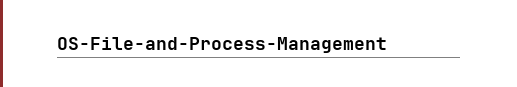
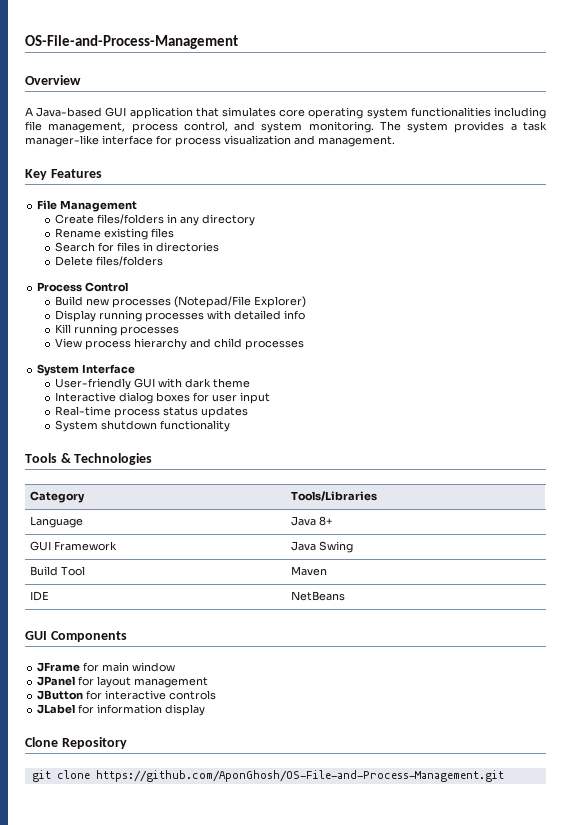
+ Overview
+ A Java-based GUI application that simulates core operating system functionalities including file management, process control, and system monitoring. The system provides a task manager-like interface for process visualization and management.
+ Key Features
+ File Management
+ Create files/folders in any directory
+ Rename existing files
+ Search for files in directories
+ Delete files/folders
+ Process Control
+ Build new processes (Notepad/File Explorer)
+ Display running processes with detailed info
+ Kill running processes
+ View process hierarchy and child processes
+ System Interface
+ User-friendly GUI with dark theme
+ Interactive dialog boxes for user input
+ Real-time process status updates
+ System shutdown functionality
+ Tools & Technologies
+ Category | Tools/Libraries
+ Language | Java 8+
+ GUI Framework | Java Swing
+ Build Tool | Maven
+ IDE | NetBeans
+ GUI Components
+ JFrame for main window
+ JPanel for layout management
+ JButton for interactive controls
+ JLabel for information display
+ Clone Repository
+ git clone https://github.com/AponGhosh/OS-File-and-Process-Management.git

